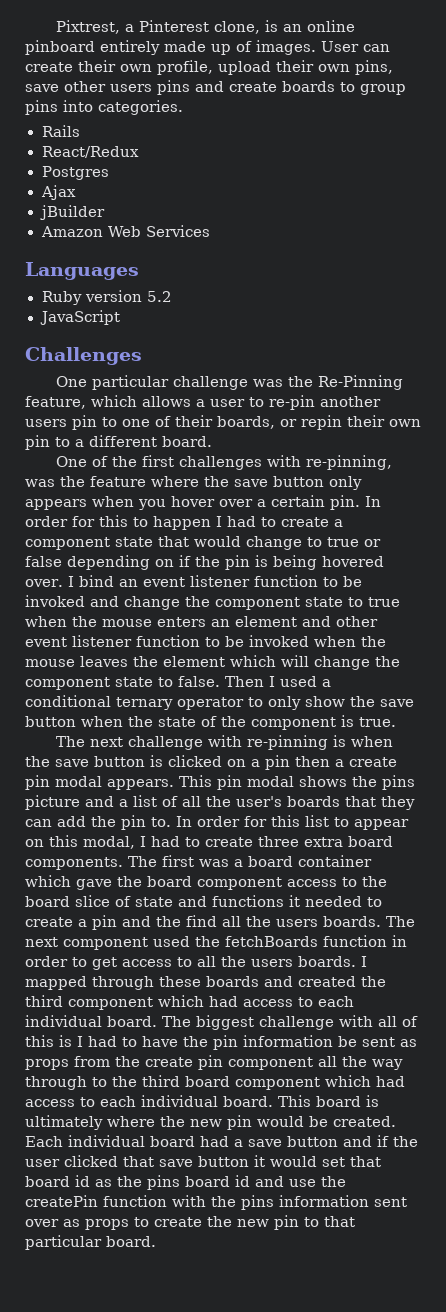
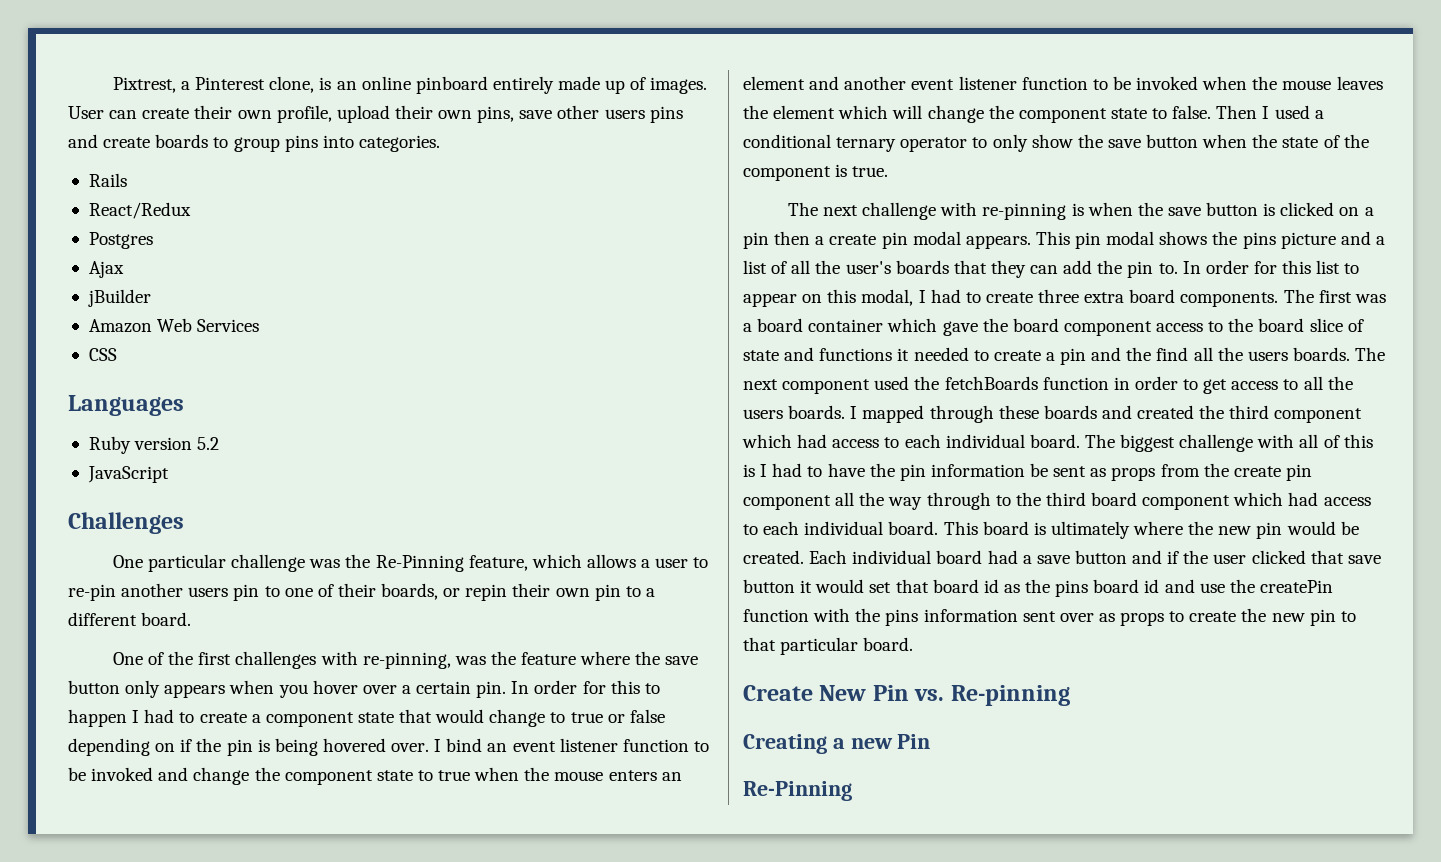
+ CSS
- I bind an event listener function to be invoked and change the component state to true when the mouse enters an element and other event listener function to be invoked when the mouse leaves the element which will change the component state to false.
+ I bind an event listener function to be invoked and change the component state to true when the mouse enters an element and another event listener function to be invoked when the mouse leaves the element which will change the component state to false.
+ Create New Pin vs. Re-pinning
+ Creating a new Pin
+ Re-Pinning

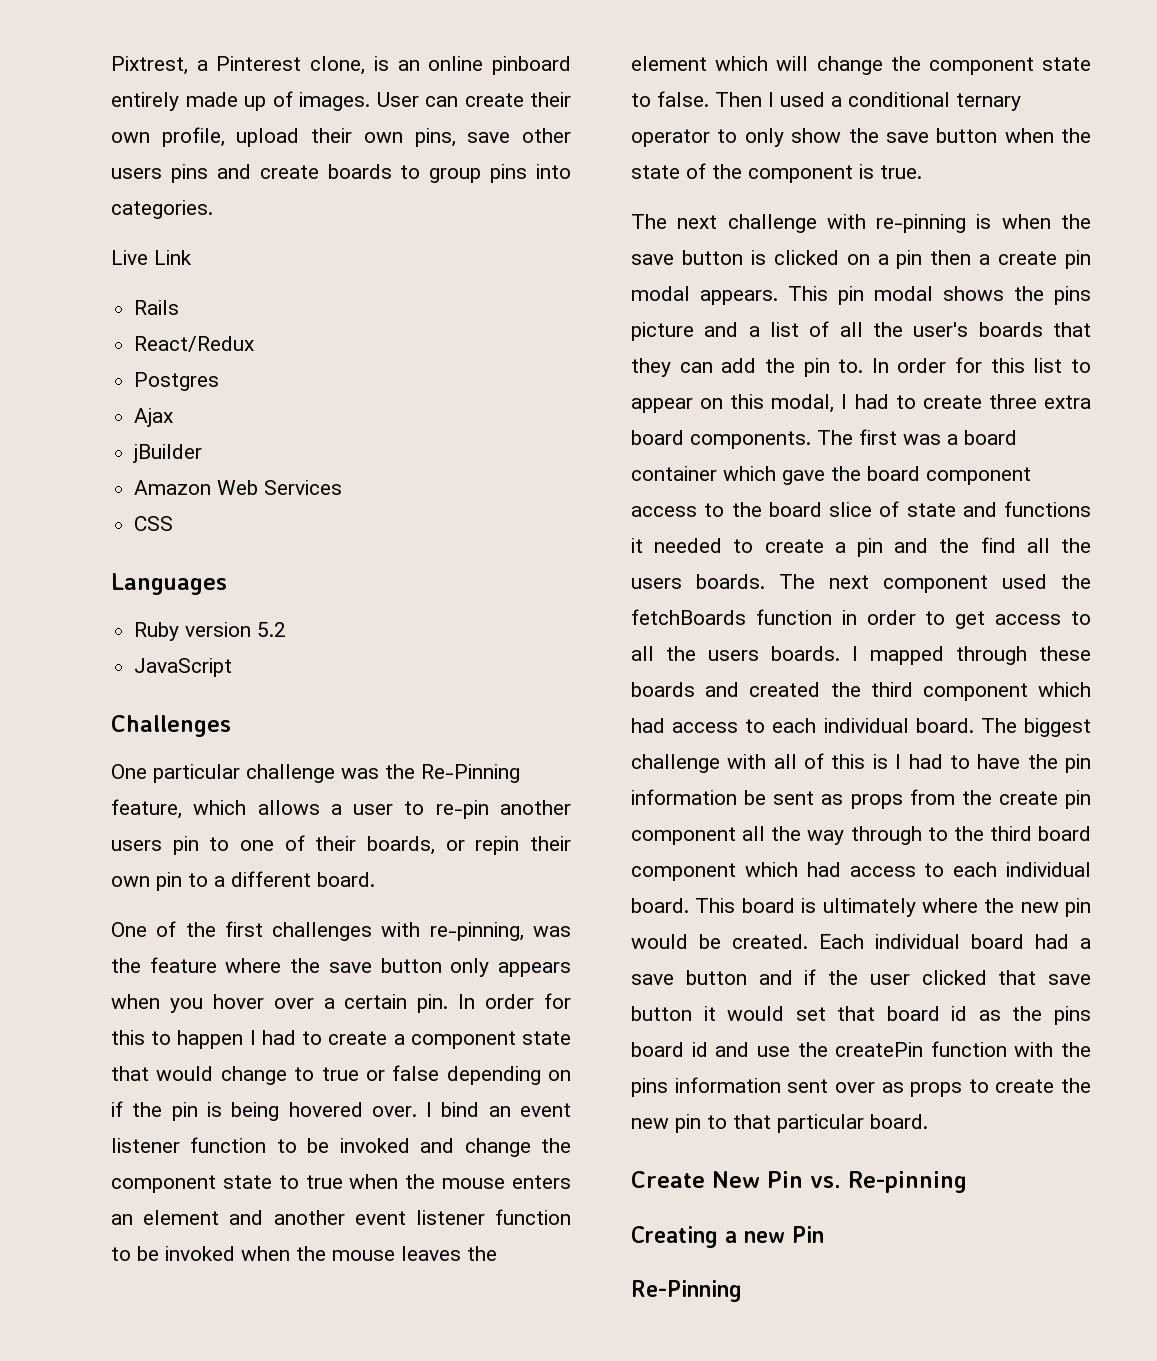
+ Live Link

